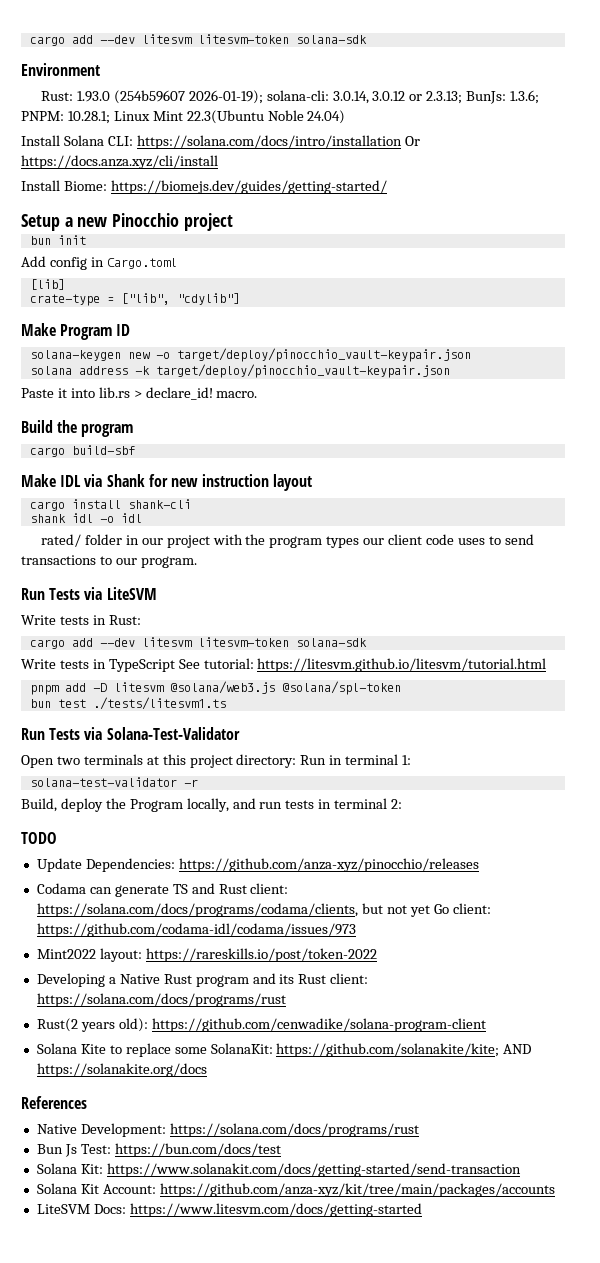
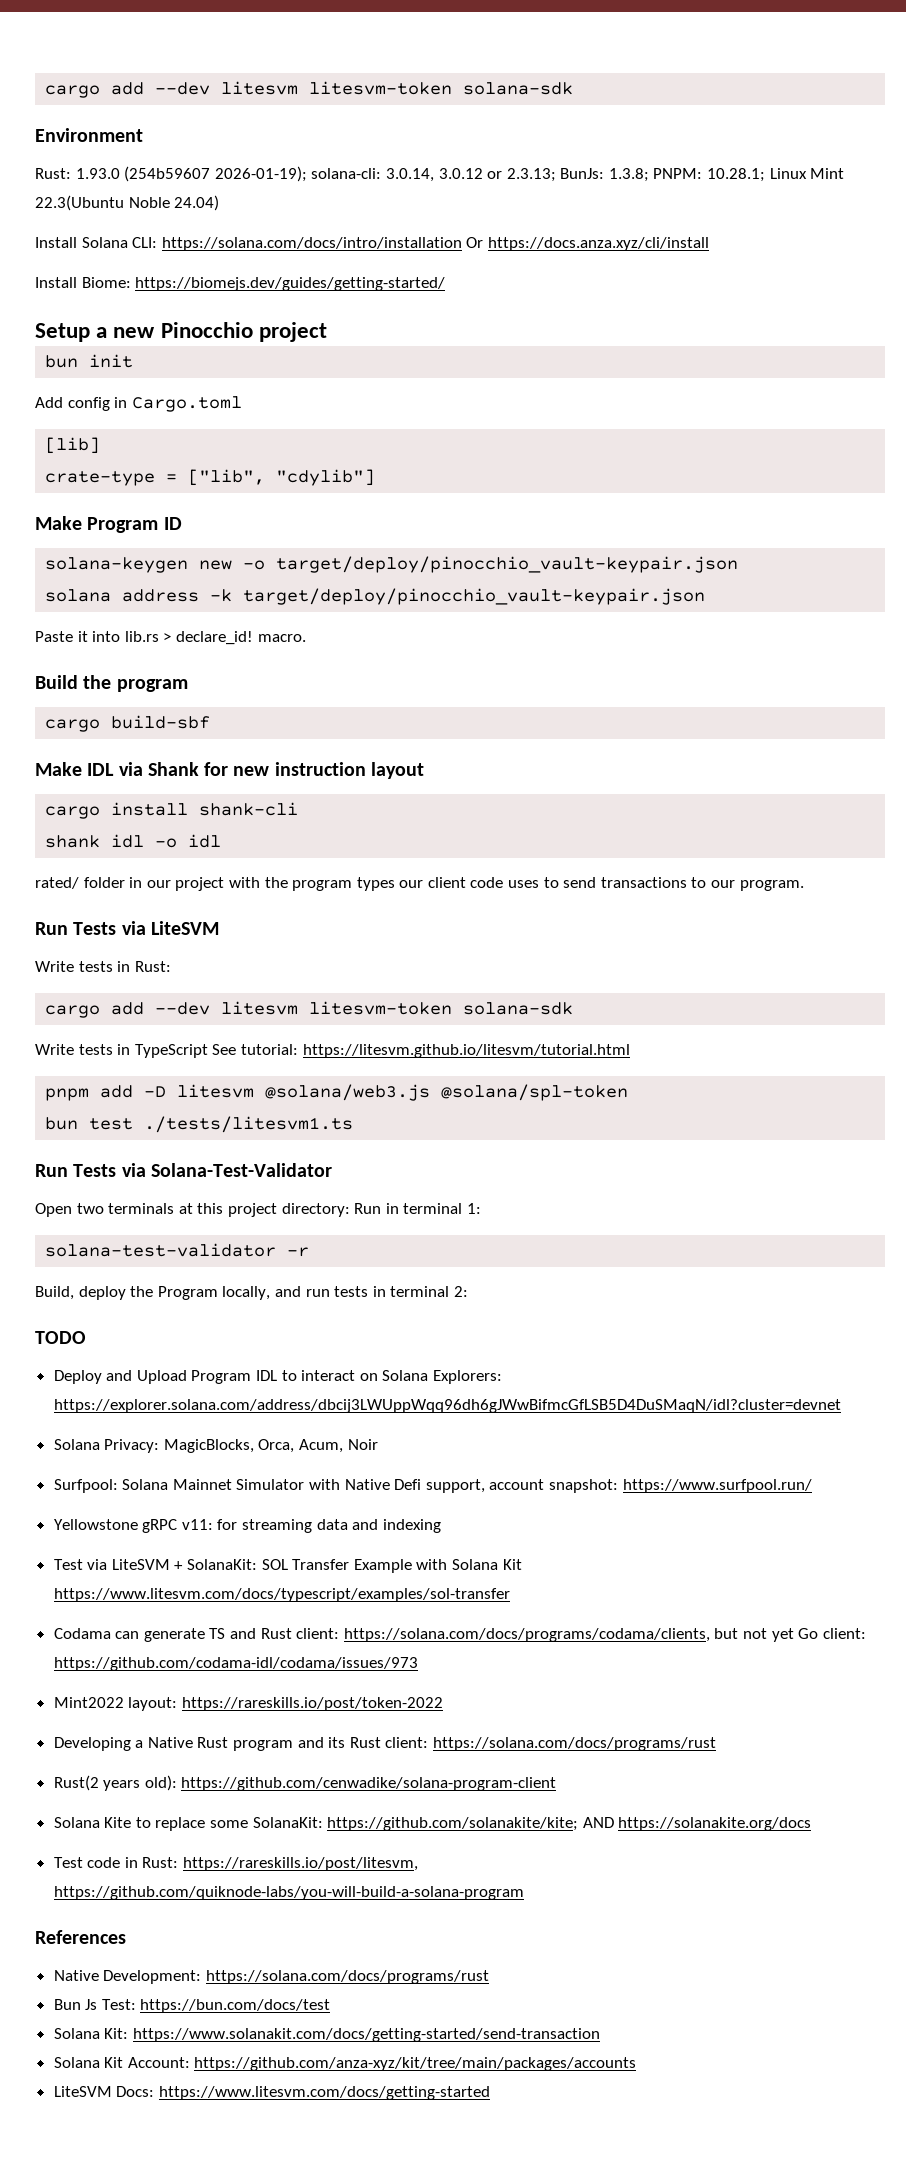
- Rust: 1.93.0 (254b59607 2026-01-19); solana-cli: 3.0.14, 3.0.12 or 2.3.13; BunJs: 1.3.6; PNPM: 10.28.1; Linux Mint 22.3(Ubuntu Noble 24.04)
+ Rust: 1.93.0 (254b59607 2026-01-19); solana-cli: 3.0.14, 3.0.12 or 2.3.13; BunJs: 1.3.8; PNPM: 10.28.1; Linux Mint 22.3(Ubuntu Noble 24.04)
- Update Dependencies: https://github.com/anza-xyz/pinocchio/releases
+ Deploy and Upload Program IDL to interact on Solana Explorers: https://explorer.solana.com/address/dbcij3LWUppWqq96dh6gJWwBifmcGfLSB5D4DuSMaqN/idl?cluster=devnet
+ Solana Privacy: MagicBlocks, Orca, Acum, Noir
+ Surfpool: Solana Mainnet Simulator with Native Defi support, account snapshot: https://www.surfpool.run/
+ Yellowstone gRPC v11: for streaming data and indexing
+ Test via LiteSVM + SolanaKit: SOL Transfer Example with Solana Kit https://www.litesvm.com/docs/typescript/examples/sol-transfer
+ Test code in Rust: https://rareskills.io/post/litesvm, https://github.com/quiknode-labs/you-will-build-a-solana-program

